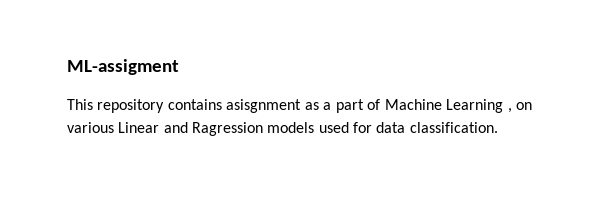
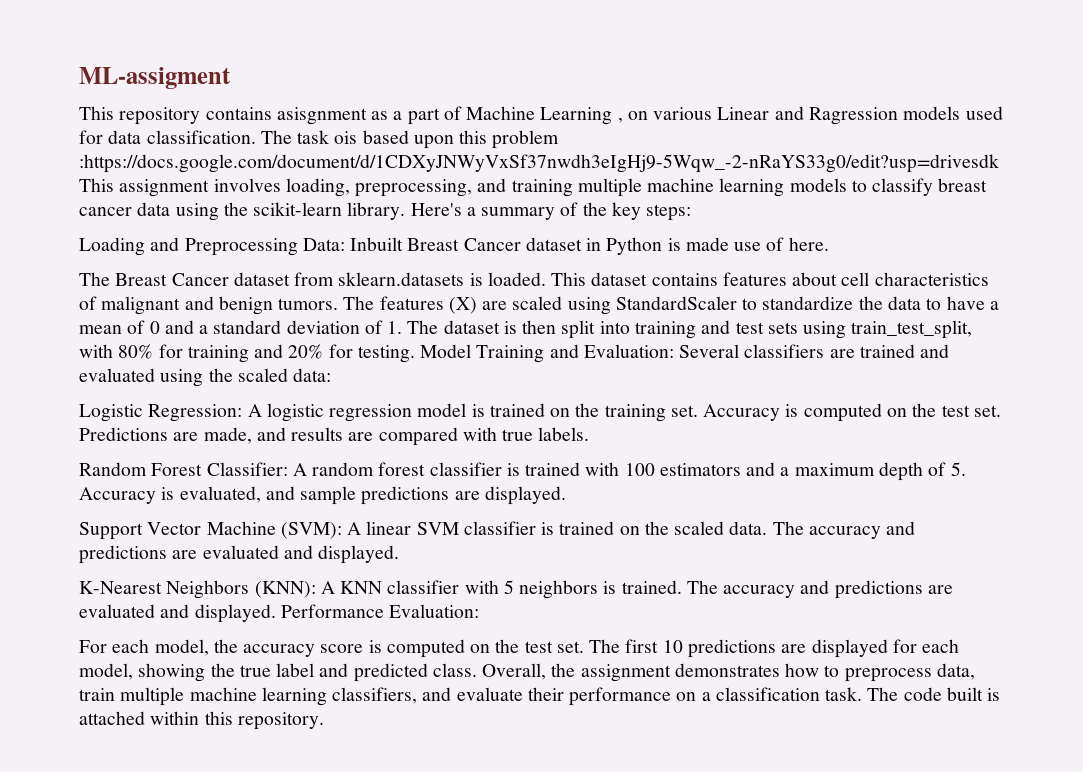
+ The task ois based upon this problem :https://docs.google.com/document/d/1CDXyJNWyVxSf37nwdh3eIgHj9-5Wqw_-2-nRaYS33g0/edit?usp=drivesdk This assignment involves loading, preprocessing, and training multiple machine learning models to classify breast cancer data using the scikit-learn library. Here's a summary of the key steps:
+ Loading and Preprocessing Data: Inbuilt Breast Cancer dataset in Python is made use of here.
+ The Breast Cancer dataset from sklearn.datasets is loaded. This dataset contains features about cell characteristics of malignant and benign tumors. The features (X) are scaled using StandardScaler to standardize the data to have a mean of 0 and a standard deviation of 1. The dataset is then split into training and test sets using train_test_split, with 80% for training and 20% for testing. Model Training and Evaluation: Several classifiers are trained and evaluated using the scaled data:
+ Logistic Regression: A logistic regression model is trained on the training set. Accuracy is computed on the test set. Predictions are made, and results are compared with true labels.
+ Random Forest Classifier: A random forest classifier is trained with 100 estimators and a maximum depth of 5. Accuracy is evaluated, and sample predictions are displayed.
+ Support Vector Machine (SVM): A linear SVM classifier is trained on the scaled data. The accuracy and predictions are evaluated and displayed.
+ K-Nearest Neighbors (KNN): A KNN classifier with 5 neighbors is trained. The accuracy and predictions are evaluated and displayed. Performance Evaluation:
+ For each model, the accuracy score is computed on the test set. The first 10 predictions are displayed for each model, showing the true label and predicted class. Overall, the assignment demonstrates how to preprocess data, train multiple machine learning classifiers, and evaluate their performance on a classification task. The code built is attached within this repository.

